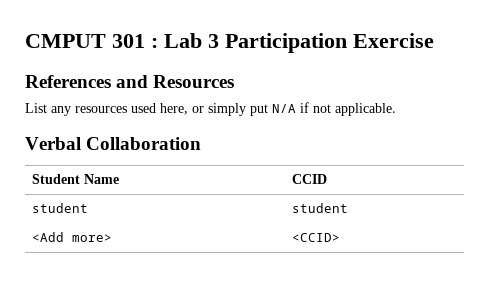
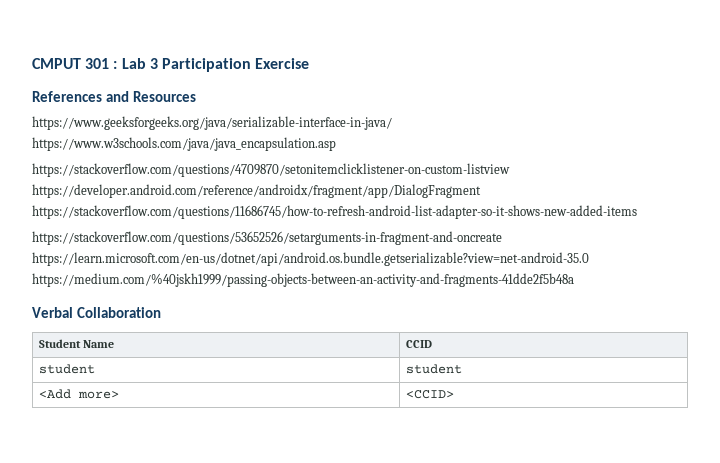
- List any resources used here, or simply put N/A if not applicable.
+ https://www.geeksforgeeks.org/java/serializable-interface-in-java/ https://www.w3schools.com/java/java_encapsulation.asp
+ https://stackoverflow.com/questions/4709870/setonitemclicklistener-on-custom-listview https://developer.android.com/reference/androidx/fragment/app/DialogFragment https://stackoverflow.com/questions/11686745/how-to-refresh-android-list-adapter-so-it-shows-new-added-items
+ https://stackoverflow.com/questions/53652526/setarguments-in-fragment-and-oncreate https://learn.microsoft.com/en-us/dotnet/api/android.os.bundle.getserializable?view=net-android-35.0 https://medium.com/%40jskh1999/passing-objects-between-an-activity-and-fragments-41dde2f5b48a

